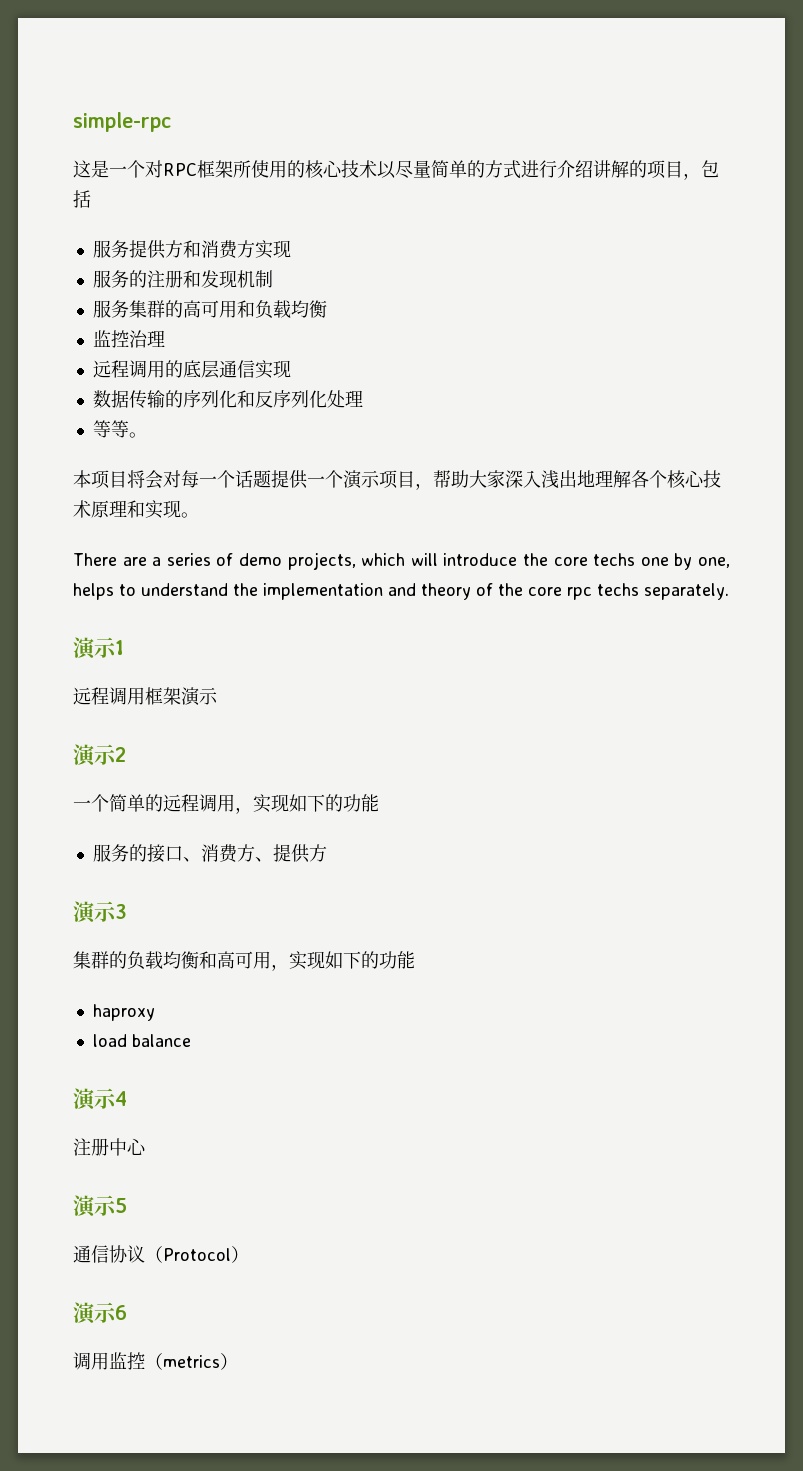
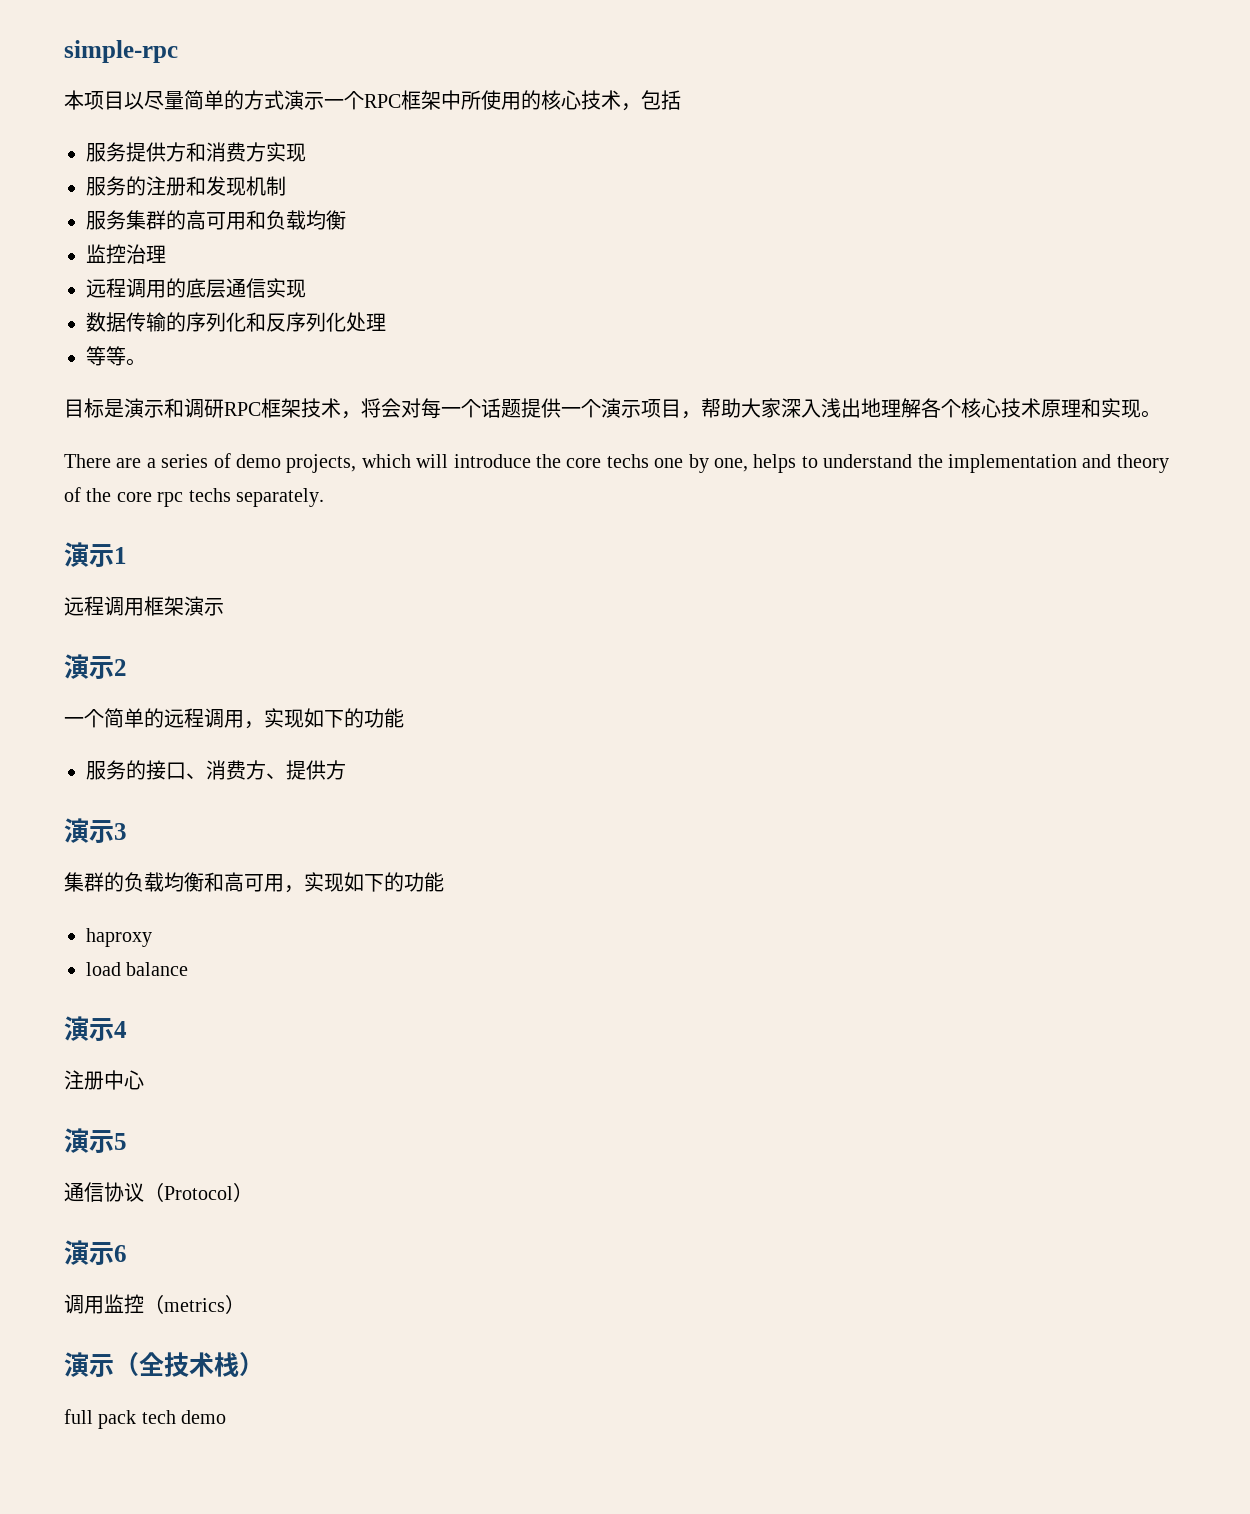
- 这是一个对RPC框架所使用的核心技术以尽量简单的方式进行介绍讲解的项目，包括
+ 本项目以尽量简单的方式演示一个RPC框架中所使用的核心技术，包括
- 本项目将会对每一个话题提供一个演示项目，帮助大家深入浅出地理解各个核心技术原理和实现。
+ 目标是演示和调研RPC框架技术，将会对每一个话题提供一个演示项目，帮助大家深入浅出地理解各个核心技术原理和实现。
+ 演示（全技术栈）
+ full pack tech demo

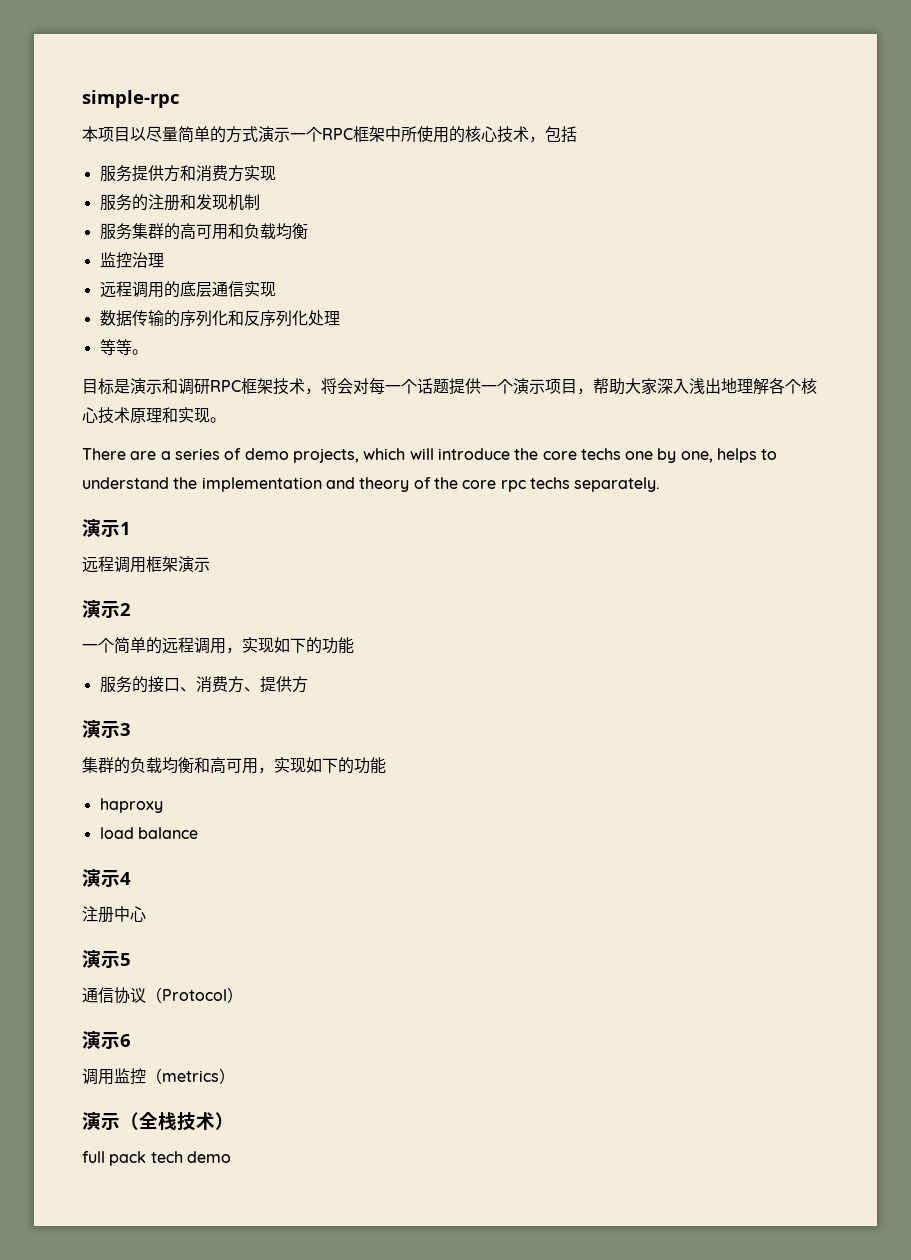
- 演示（全技术栈）
+ 演示（全栈技术）

